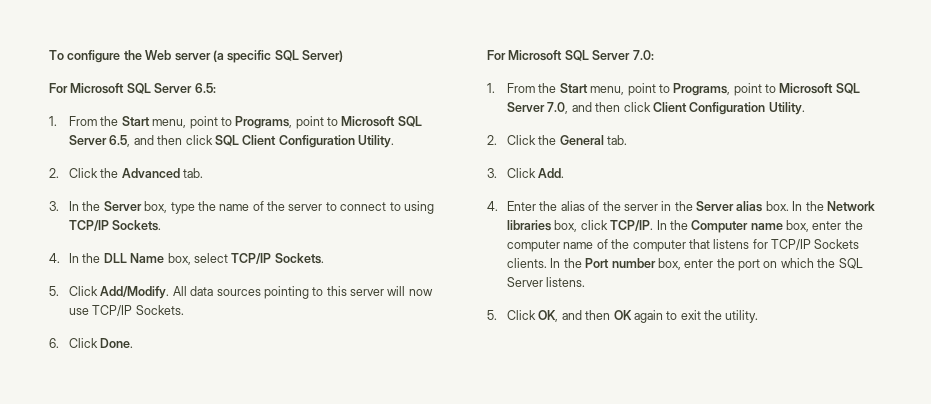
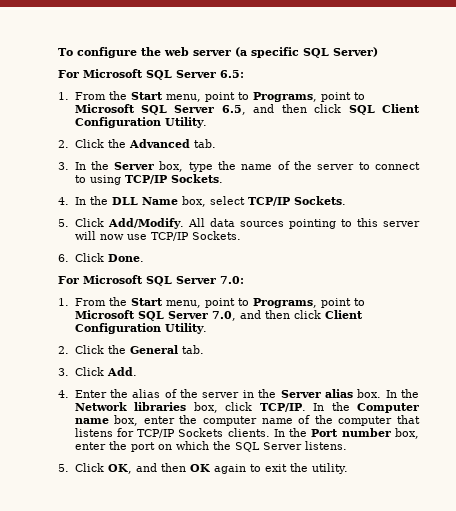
- To configure the Web server (a specific SQL Server)
+ To configure the web server (a specific SQL Server)

